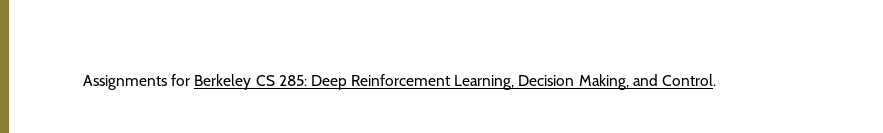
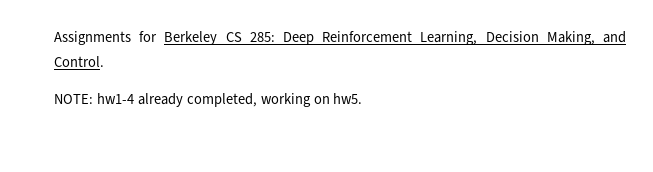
+ NOTE: hw1-4 already completed, working on hw5.

